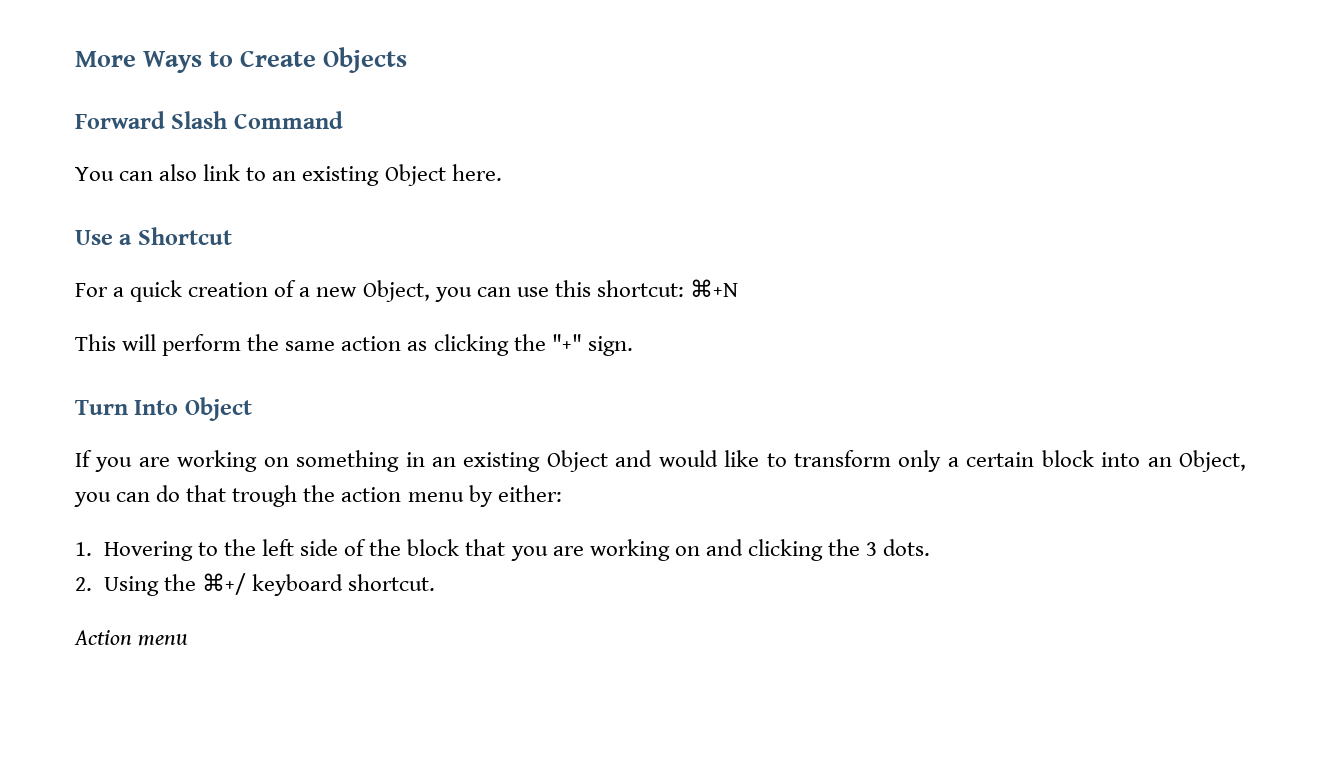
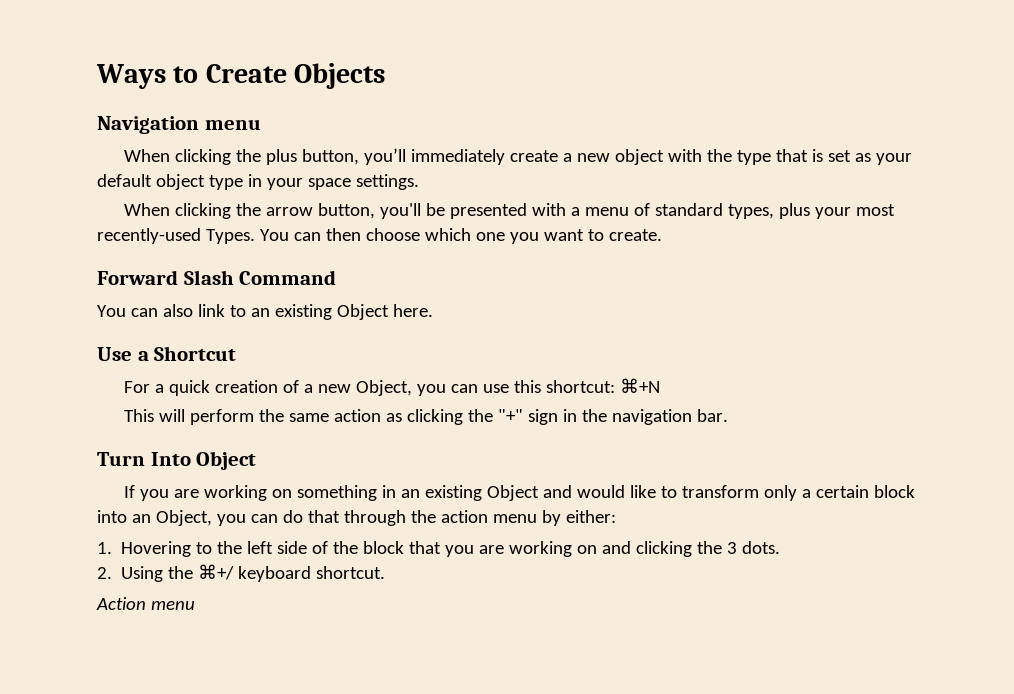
- More Ways to Create Objects
+ Ways to Create Objects
+ Navigation menu
+ When clicking the plus button, you’ll immediately create a new object with the type that is set as your default object type in your space settings.
+ When clicking the arrow button, you'll be presented with a menu of standard types, plus your most recently-used Types. You can then choose which one you want to create.
- This will perform the same action as clicking the "+" sign.
+ This will perform the same action as clicking the "+" sign in the navigation bar.
- If you are working on something in an existing Object and would like to transform only a certain block into an Object, you can do that trough the action menu by either:
+ If you are working on something in an existing Object and would like to transform only a certain block into an Object, you can do that through the action menu by either:

